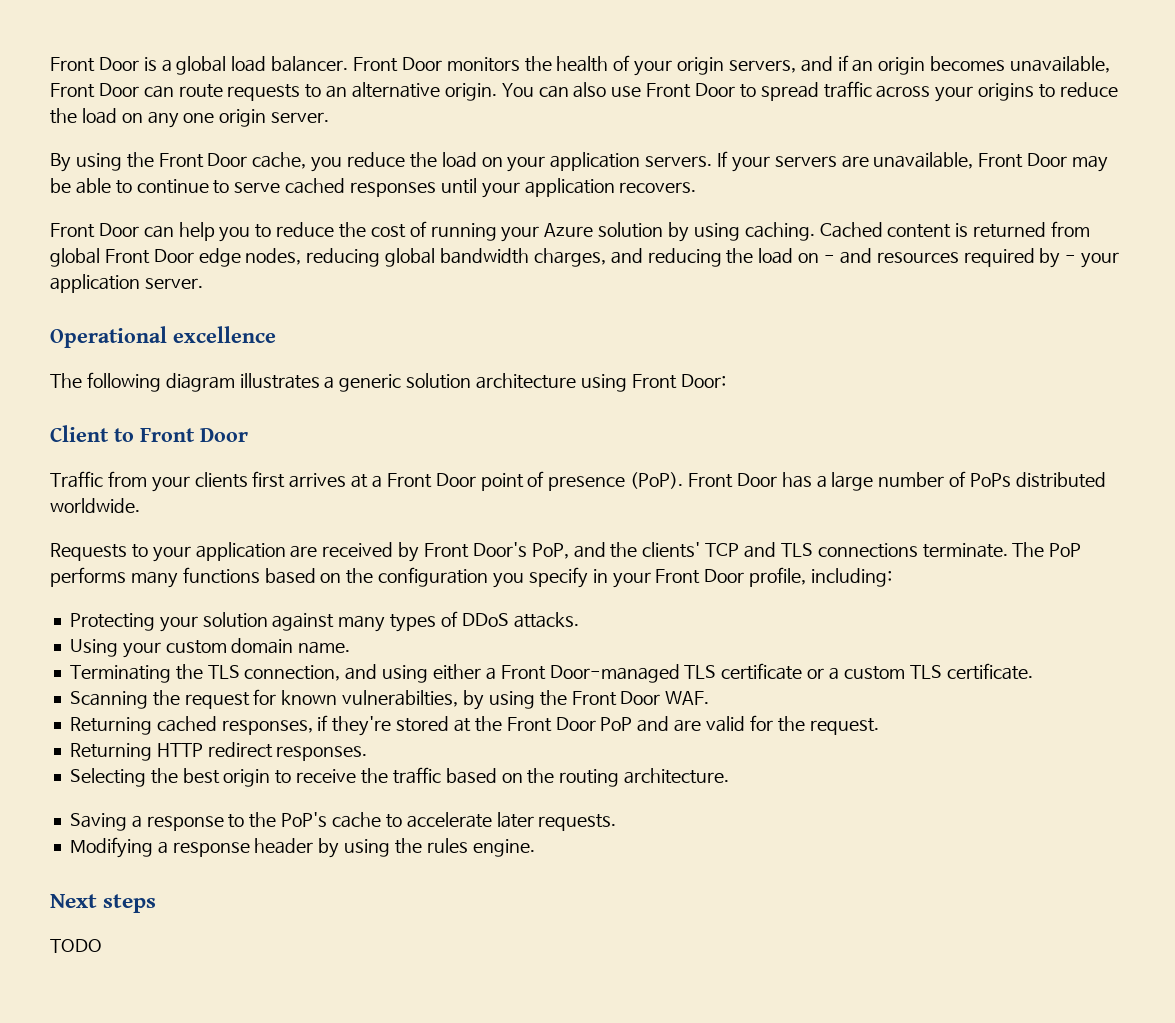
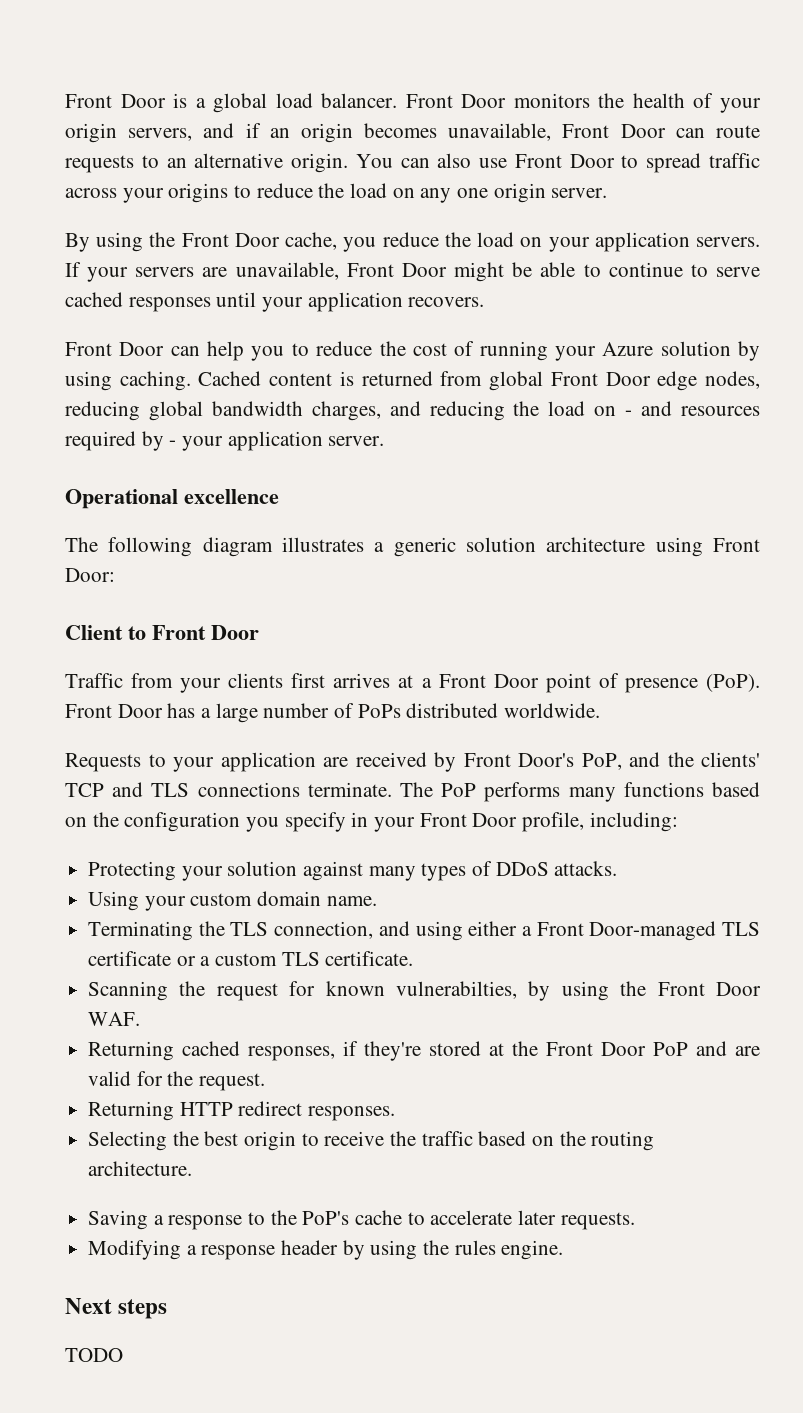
- If your servers are unavailable, Front Door may be able to continue to serve cached responses until your application recovers.
+ If your servers are unavailable, Front Door might be able to continue to serve cached responses until your application recovers.

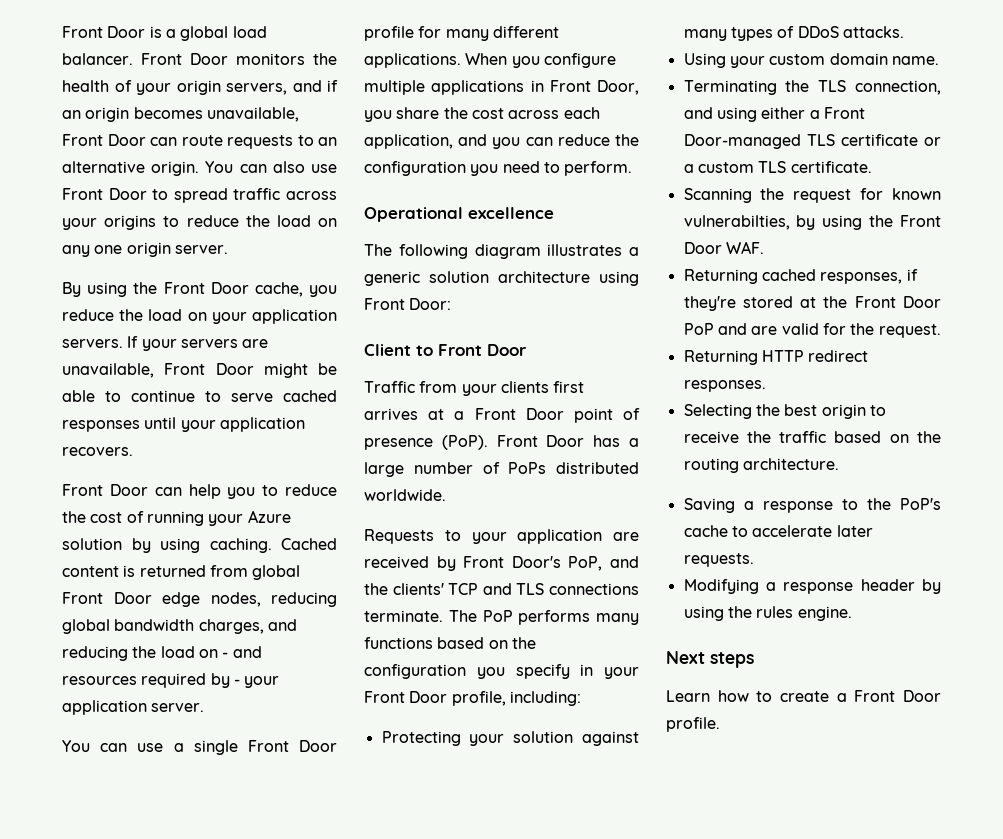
+ You can use a single Front Door profile for many different applications. When you configure multiple applications in Front Door, you share the cost across each application, and you can reduce the configuration you need to perform.
- TODO
+ Learn how to create a Front Door profile.

